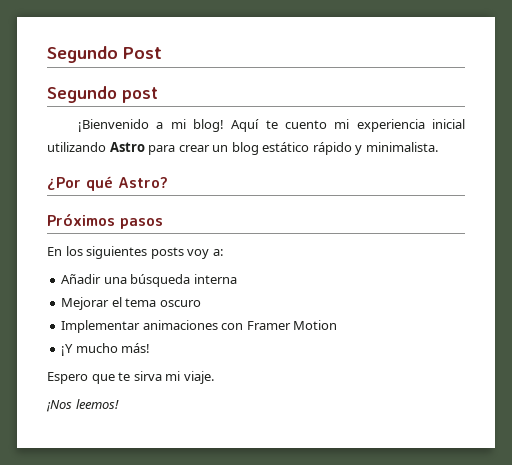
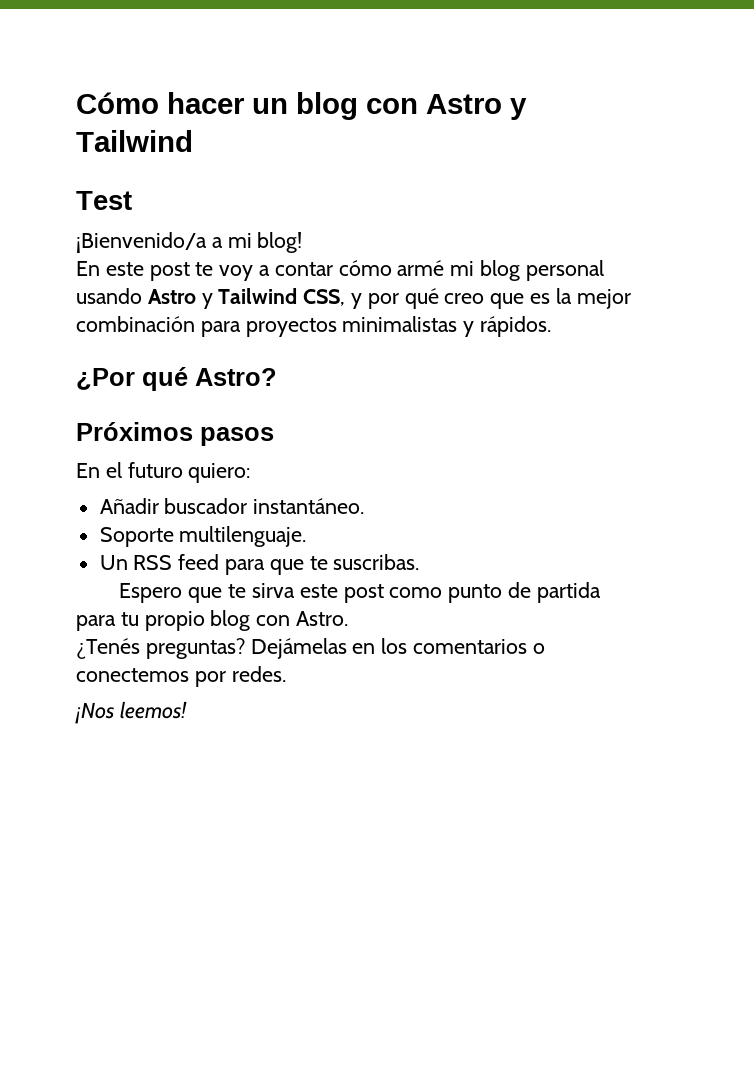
- Segundo Post
- Segundo post
- ¡Bienvenido a mi blog! Aquí te cuento mi experiencia inicial utilizando Astro para crear un blog estático rápido y minimalista.
+ Cómo hacer un blog con Astro y Tailwind
+ Test
+ ¡Bienvenido/a a mi blog!
+ En este post te voy a contar cómo armé mi blog personal usando Astro y Tailwind CSS, y por qué creo que es la mejor combinación para proyectos minimalistas y rápidos.
- En los siguientes posts voy a:
- Añadir una búsqueda interna
- Mejorar el tema oscuro
- Implementar animaciones con Framer Motion
- ¡Y mucho más!
- Espero que te sirva mi viaje.
+ En el futuro quiero:
+ Añadir buscador instantáneo.
+ Soporte multilenguaje.
+ Un RSS feed para que te suscribas.
+ Espero que te sirva este post como punto de partida para tu propio blog con Astro.
+ ¿Tenés preguntas? Dejámelas en los comentarios o conectemos por redes.

